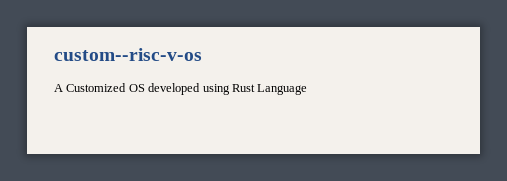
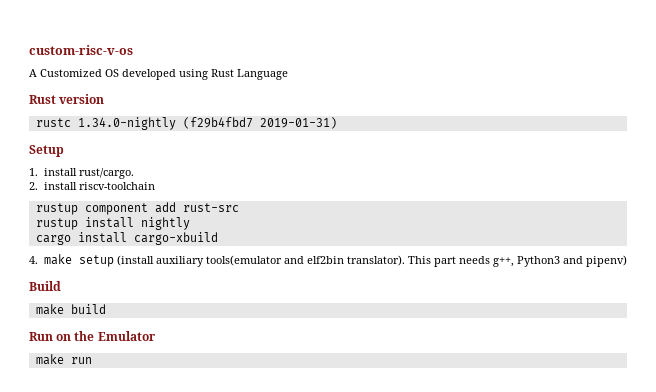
- custom--risc-v-os
+ custom-risc-v-os
+ Rust version
+ rustc 1.34.0-nightly (f29b4fbd7 2019-01-31)
+ Setup
+ 1. install rust/cargo.
+ 2. install riscv-toolchain
+ rustup component add rust-src
+ rustup install nightly
+ cargo install cargo-xbuild
+ 4. make setup (install auxiliary tools(emulator and elf2bin translator). This part needs g++, Python3 and pipenv)
+ Build
+ make build
+ Run on the Emulator
+ make run

